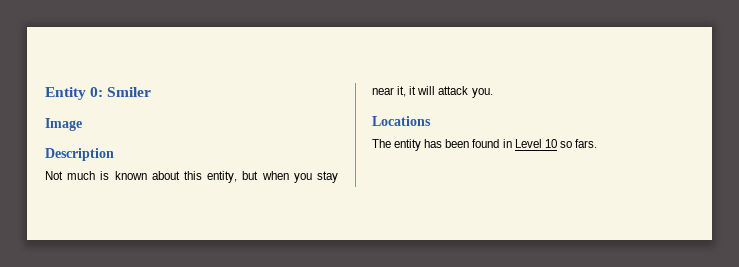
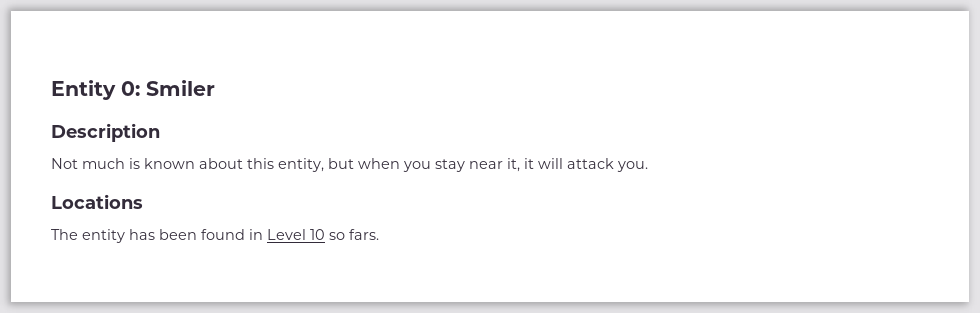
- Image

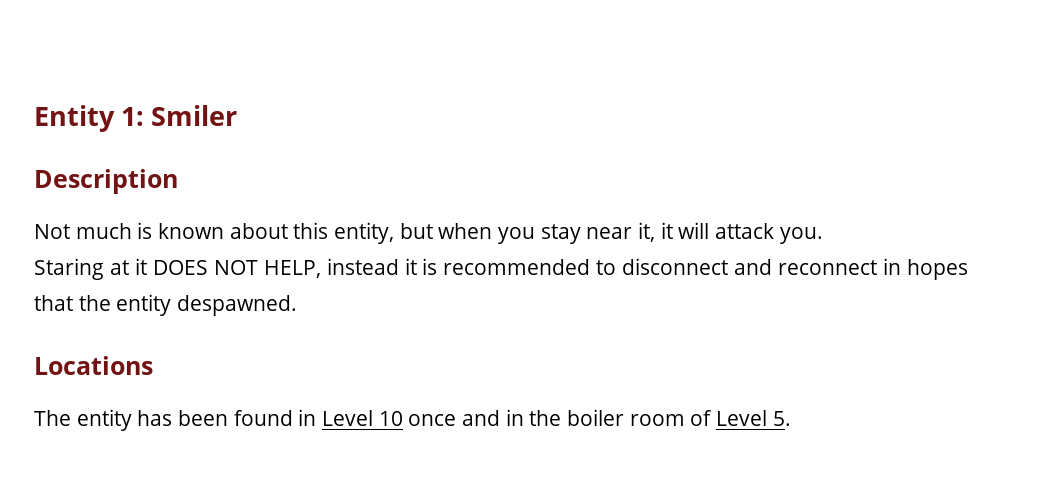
- Entity 0: Smiler
+ Entity 1: Smiler
+ Staring at it DOES NOT HELP, instead it is recommended to disconnect and reconnect in hopes that the entity despawned.
- The entity has been found in Level 10 so fars.
+ The entity has been found in Level 10 once and in the boiler room of Level 5.

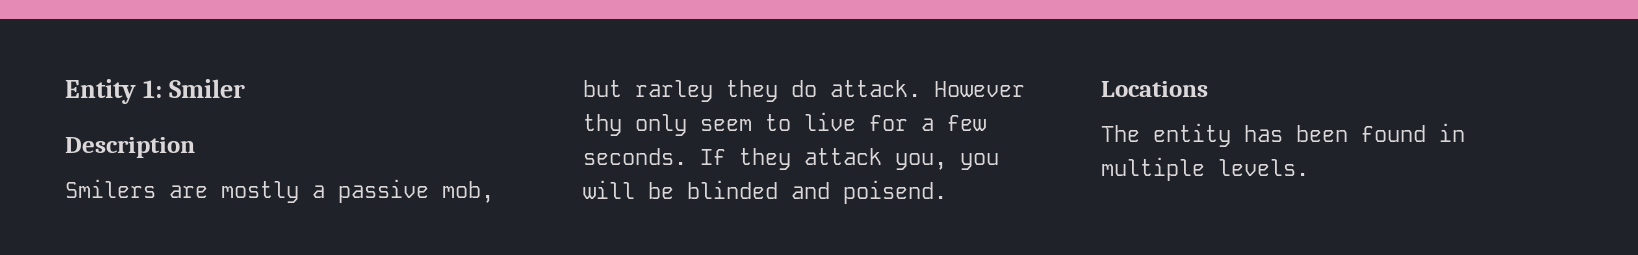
- Not much is known about this entity, but when you stay near it, it will attack you.
- Staring at it DOES NOT HELP, instead it is recommended to disconnect and reconnect in hopes that the entity despawned.
+ Smilers are mostly a passive mob, but rarley they do attack. However thy only seem to live for a few seconds. If they attack you, you will be blinded and poisend.
- The entity has been found in Level 10 once and in the boiler room of Level 5.
+ The entity has been found in multiple levels.

